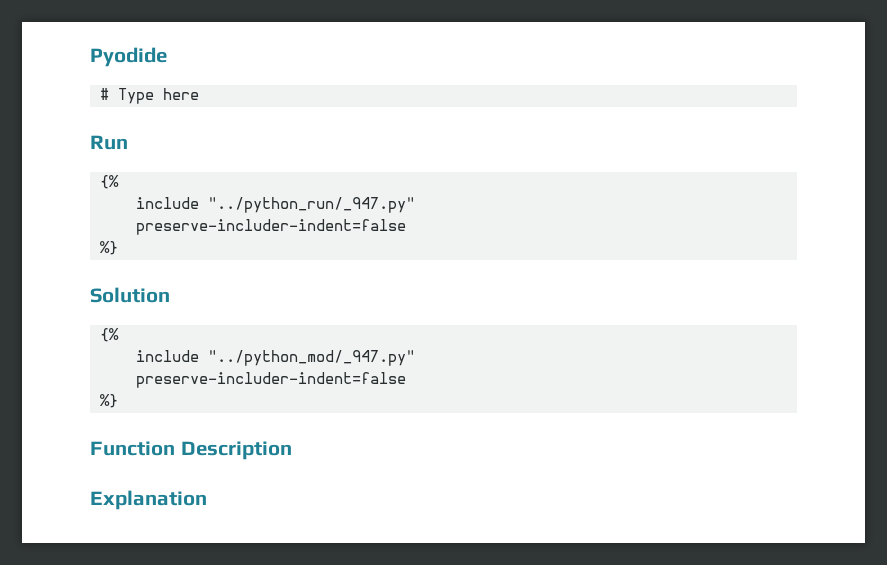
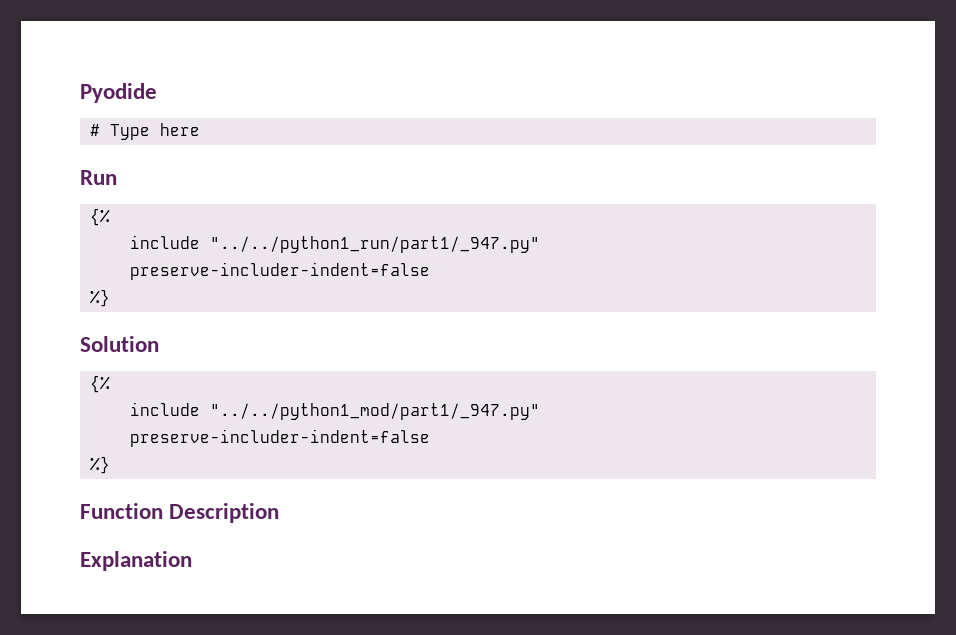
- include "../python_run/_947.py"
+ include "../../python1_run/part1/_947.py"
- include "../python_mod/_947.py"
+ include "../../python1_mod/part1/_947.py"

